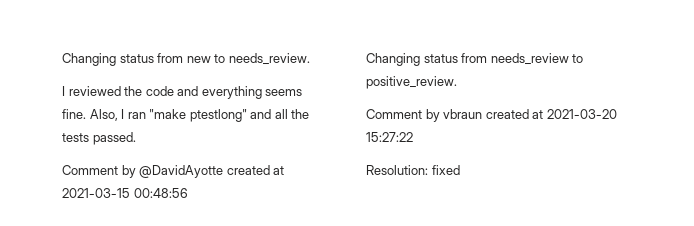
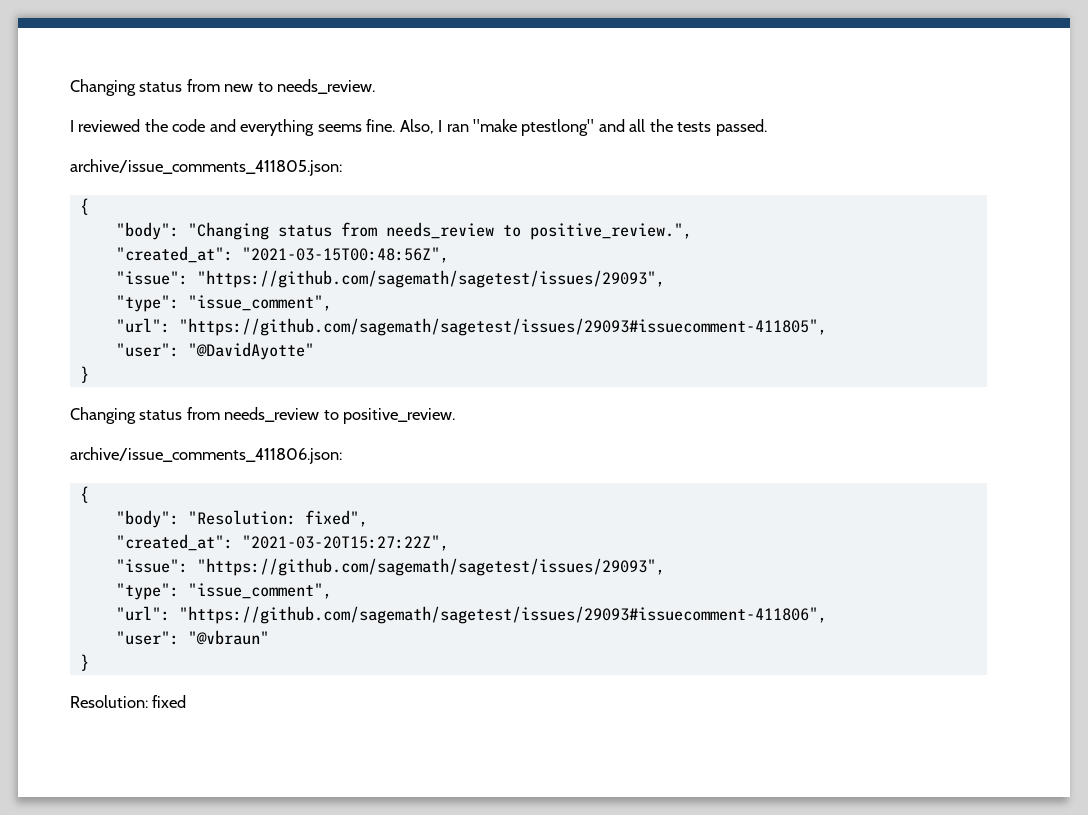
- Comment by @DavidAyotte created at 2021-03-15 00:48:56
+ archive/issue_comments_411805.json:
+ {
+ "body": "Changing status from needs_review to positive_review.",
+ "created_at": "2021-03-15T00:48:56Z",
+ "issue": "https://github.com/sagemath/sagetest/issues/29093",
+ "type": "issue_comment",
+ "url": "https://github.com/sagemath/sagetest/issues/29093#issuecomment-411805",
+ "user": "@DavidAyotte"
+ }
- Comment by vbraun created at 2021-03-20 15:27:22
+ archive/issue_comments_411806.json:
+ {
+ "body": "Resolution: fixed",
+ "created_at": "2021-03-20T15:27:22Z",
+ "issue": "https://github.com/sagemath/sagetest/issues/29093",
+ "type": "issue_comment",
+ "url": "https://github.com/sagemath/sagetest/issues/29093#issuecomment-411806",
+ "user": "@vbraun"
+ }

